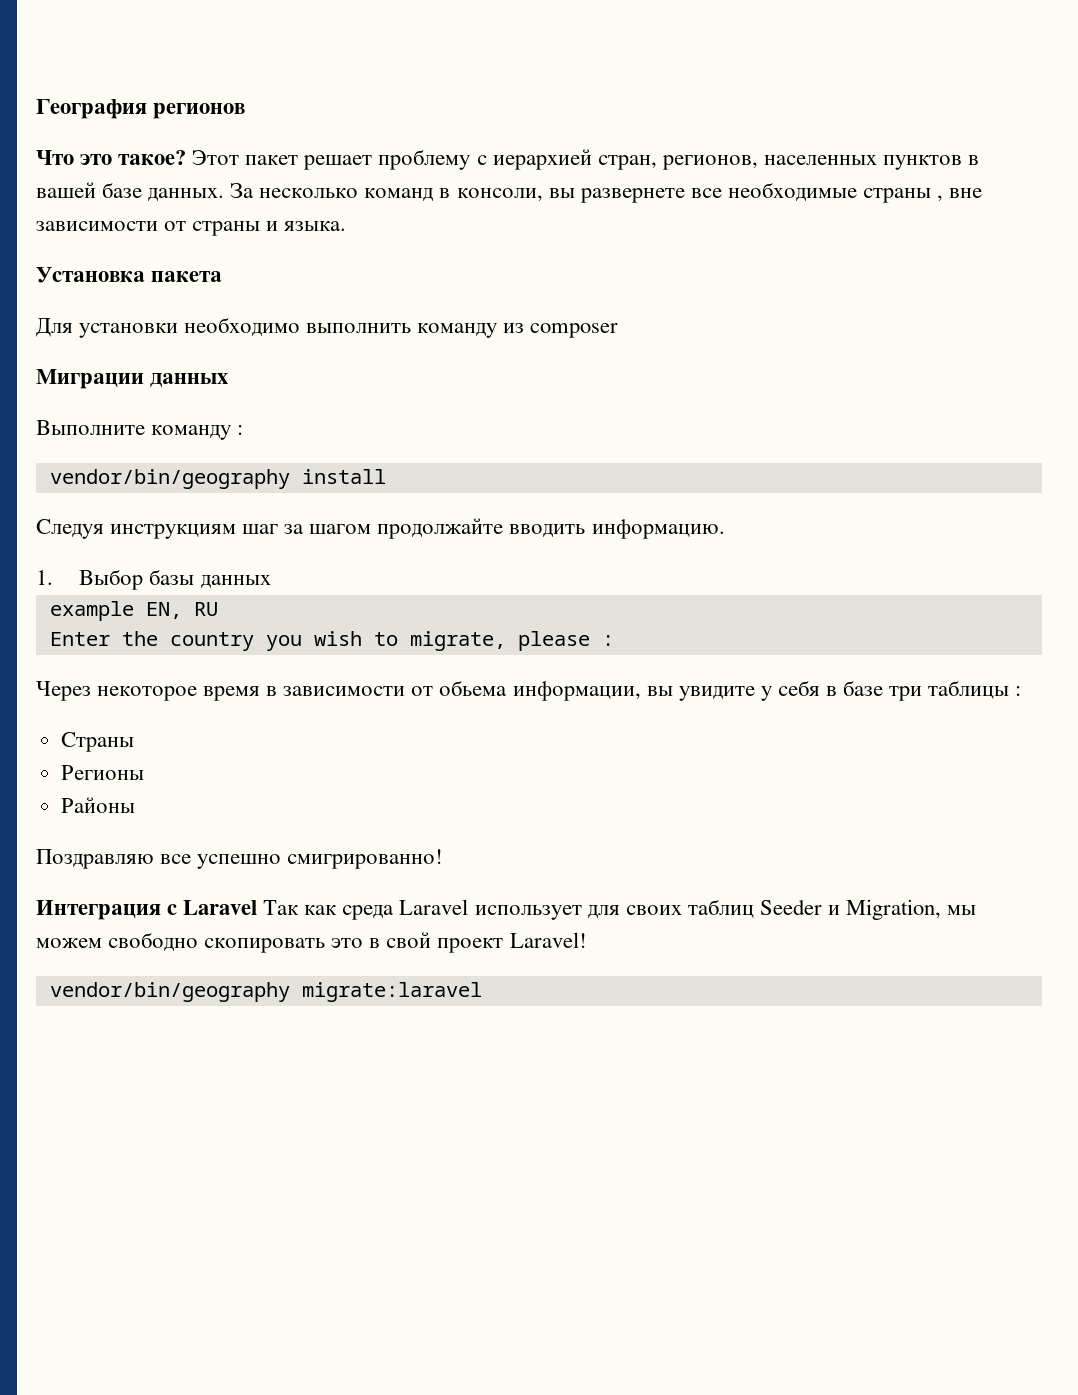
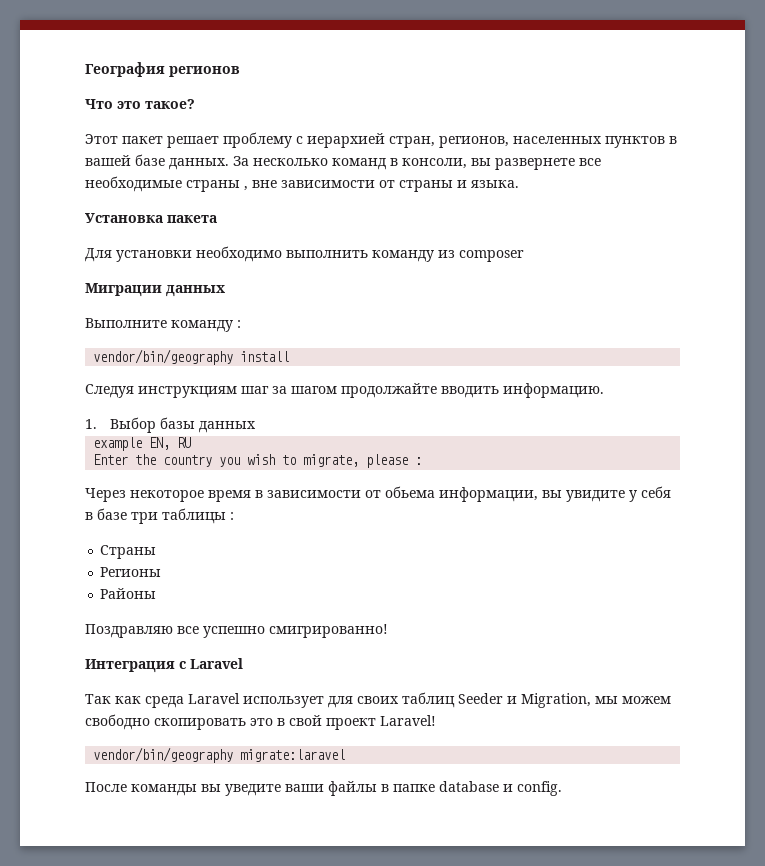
- Что это такое? Этот пакет решает проблему с иерархией стран, регионов, населенных пунктов в вашей базе данных.
+ Что это такое?
+ Этот пакет решает проблему с иерархией стран, регионов, населенных пунктов в вашей базе данных.
- Интеграция с Laravel Так как среда Laravel использует для своих таблиц Seeder и Migration, мы можем свободно скопировать это в свой проект Laravel!
+ Интеграция с Laravel
+ Так как среда Laravel использует для своих таблиц Seeder и Migration, мы можем свободно скопировать это в свой проект Laravel!
+ После команды вы уведите ваши файлы в папке database и config.

